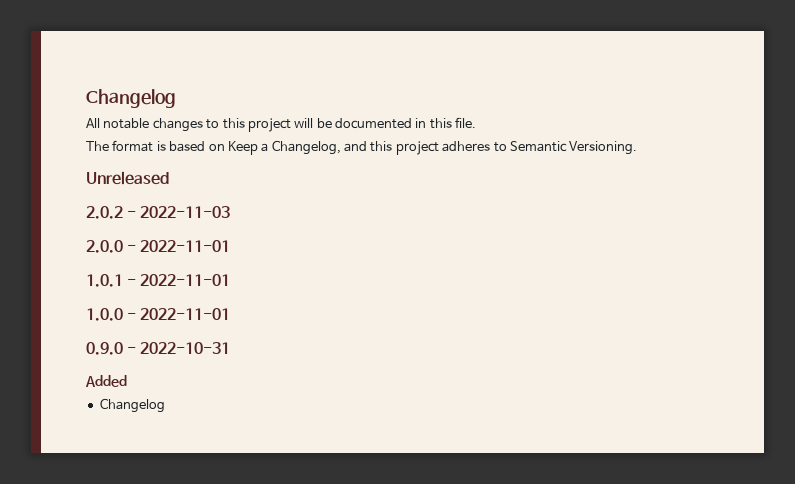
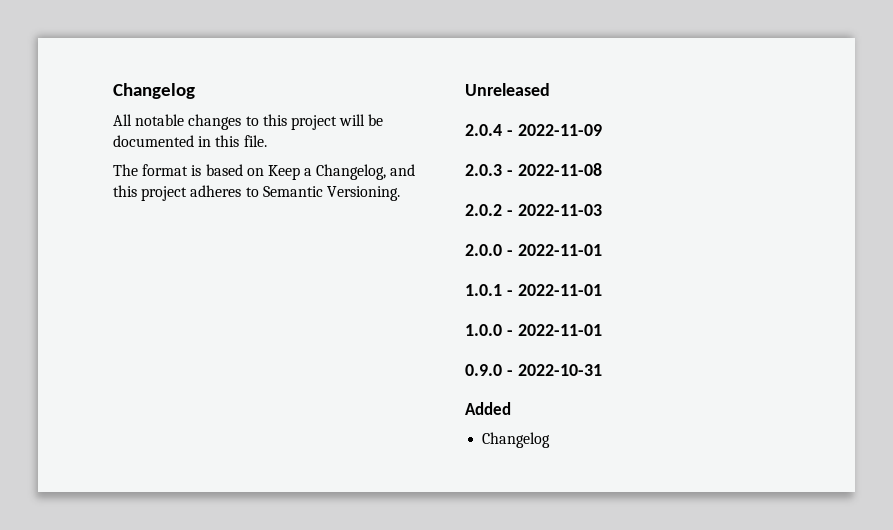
+ 2.0.4 - 2022-11-09
+ 2.0.3 - 2022-11-08

